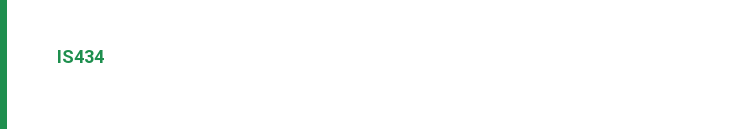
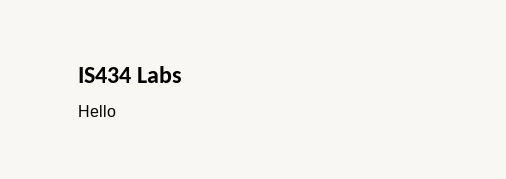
- IS434
+ IS434 Labs
+ Hello

